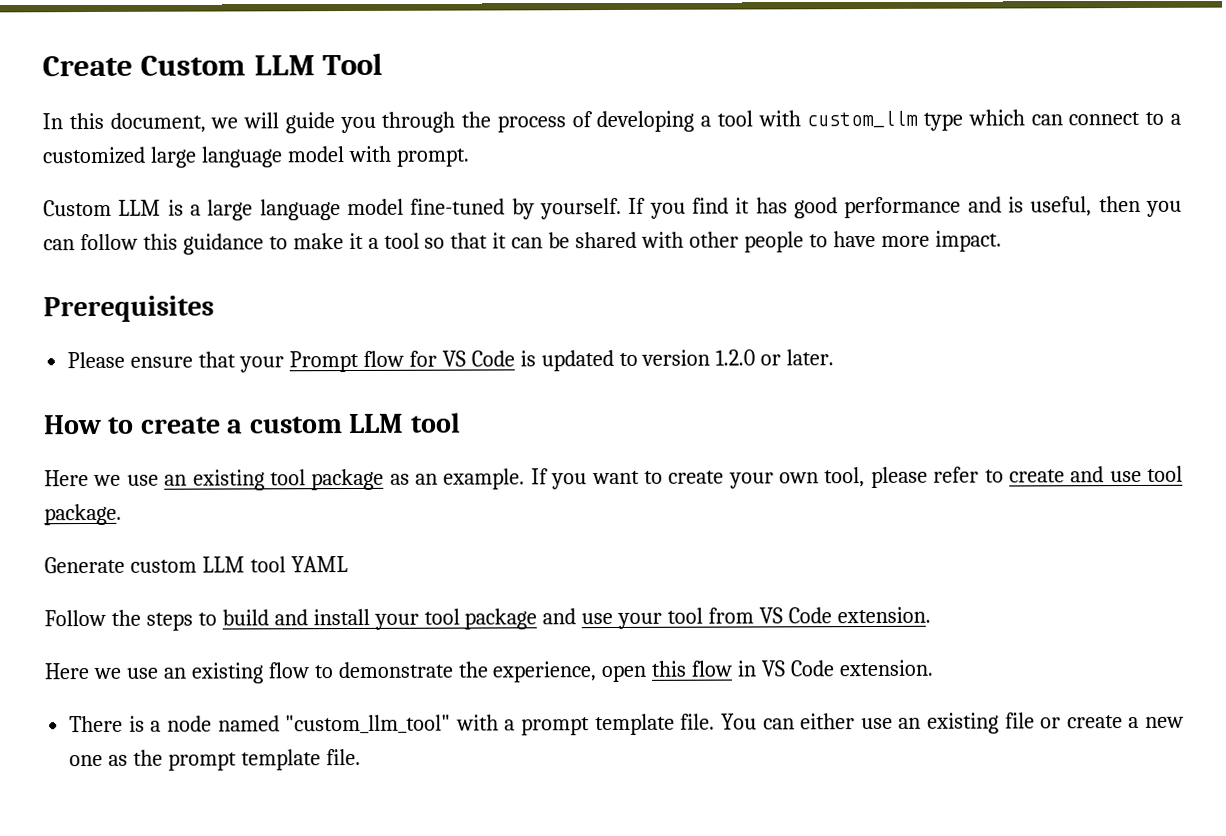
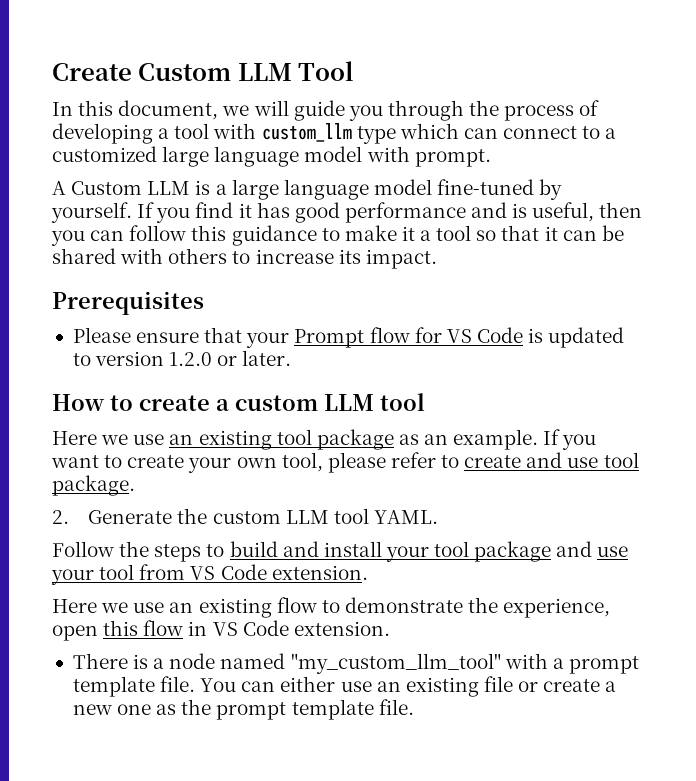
- Custom LLM is a large language model fine-tuned by yourself.
+ A Custom LLM is a large language model fine-tuned by yourself.
- If you find it has good performance and is useful, then you can follow this guidance to make it a tool so that it can be shared with other people to have more impact.
+ If you find it has good performance and is useful, then you can follow this guidance to make it a tool so that it can be shared with others to increase its impact.
- Generate custom LLM tool YAML
+ 2. Generate the custom LLM tool YAML.
- There is a node named "custom_llm_tool" with a prompt template file.
+ There is a node named "my_custom_llm_tool" with a prompt template file.

